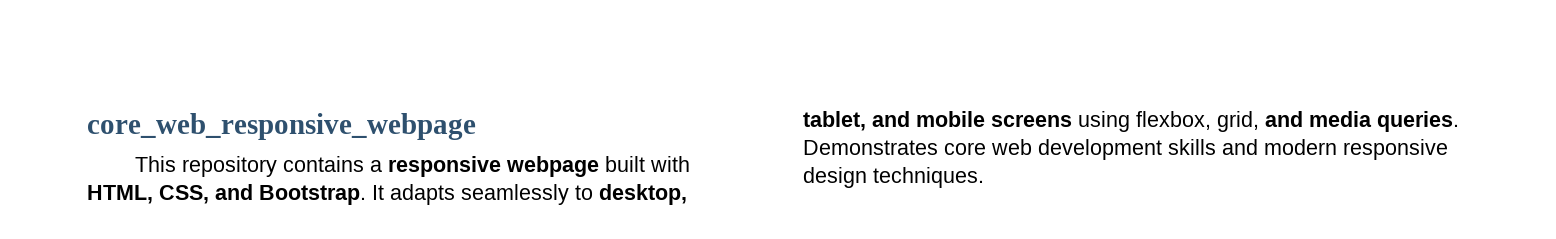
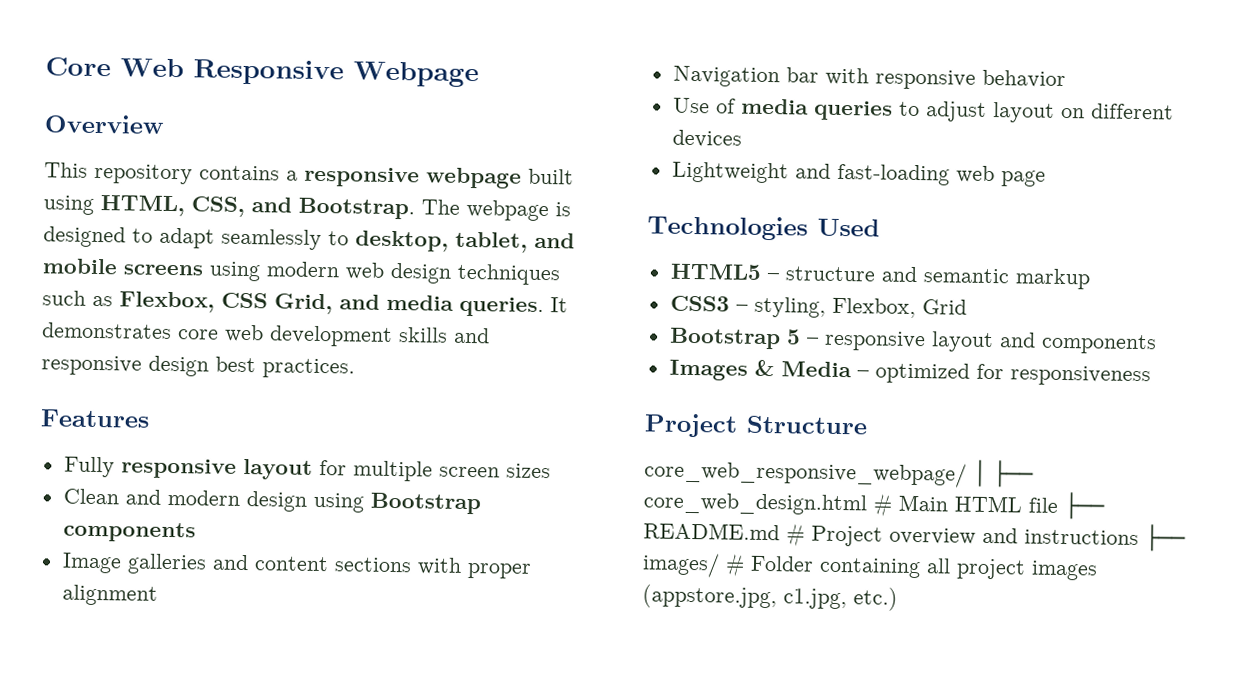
- core_web_responsive_webpage
+ Core Web Responsive Webpage
+ Overview
- This repository contains a responsive webpage built with HTML, CSS, and Bootstrap.
+ This repository contains a responsive webpage built using HTML, CSS, and Bootstrap.
- It adapts seamlessly to desktop, tablet, and mobile screens using flexbox, grid, and media queries.
+ The webpage is designed to adapt seamlessly to desktop, tablet, and mobile screens using modern web design techniques such as Flexbox, CSS Grid, and media queries.
- Demonstrates core web development skills and modern responsive design techniques.
+ It demonstrates core web development skills and responsive design best practices.
+ Features
+ Fully responsive layout for multiple screen sizes
+ Clean and modern design using Bootstrap components
+ Image galleries and content sections with proper alignment
+ Navigation bar with responsive behavior
+ Use of media queries to adjust layout on different devices
+ Lightweight and fast-loading web page
+ Technologies Used
+ HTML5 – structure and semantic markup
+ CSS3 – styling, Flexbox, Grid
+ Bootstrap 5 – responsive layout and components
+ Images & Media – optimized for responsiveness
+ Project Structure
+ core_web_responsive_webpage/ │ ├── core_web_design.html # Main HTML file ├── README.md # Project overview and instructions ├── images/ # Folder containing all project images (appstore.jpg, c1.jpg, etc.)

